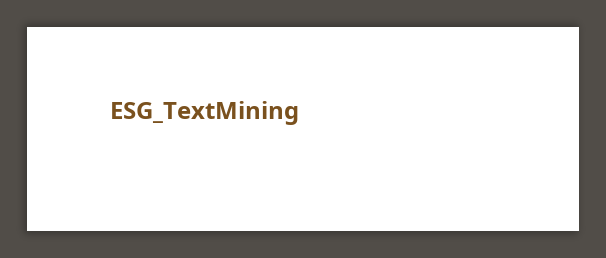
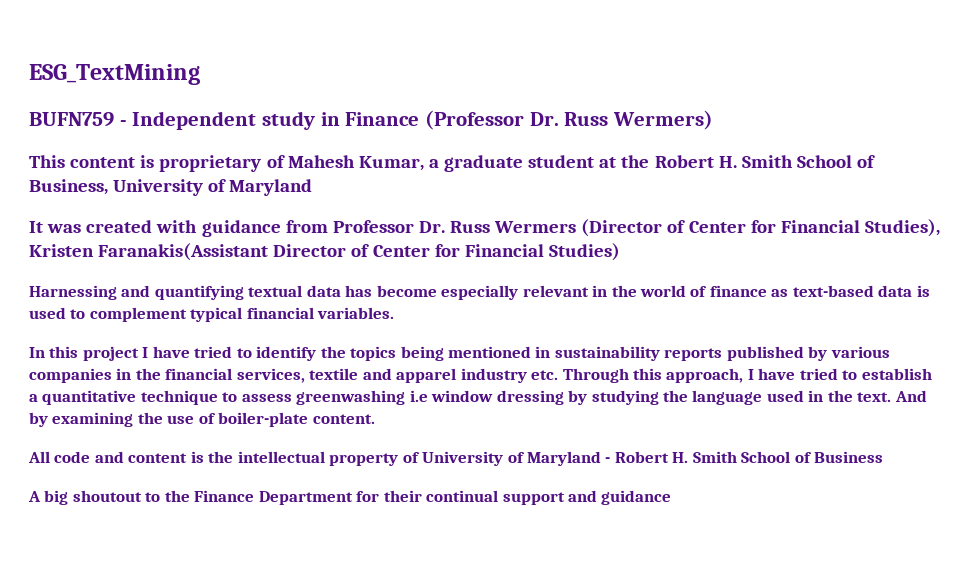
+ BUFN759 - Independent study in Finance (Professor Dr. Russ Wermers)
+ This content is proprietary of Mahesh Kumar, a graduate student at the Robert H. Smith School of Business, University of Maryland
+ It was created with guidance from Professor Dr. Russ Wermers (Director of Center for Financial Studies), Kristen Faranakis(Assistant Director of Center for Financial Studies)
+ Harnessing and quantifying textual data has become especially relevant in the world of finance as text-based data is used to complement typical financial variables.
+ In this project I have tried to identify the topics being mentioned in sustainability reports published by various companies in the financial services, textile and apparel industry etc. Through this approach, I have tried to establish a quantitative technique to assess greenwashing i.e window dressing by studying the language used in the text. And by examining the use of boiler-plate content.
+ All code and content is the intellectual property of University of Maryland - Robert H. Smith School of Business
+ A big shoutout to the Finance Department for their continual support and guidance

